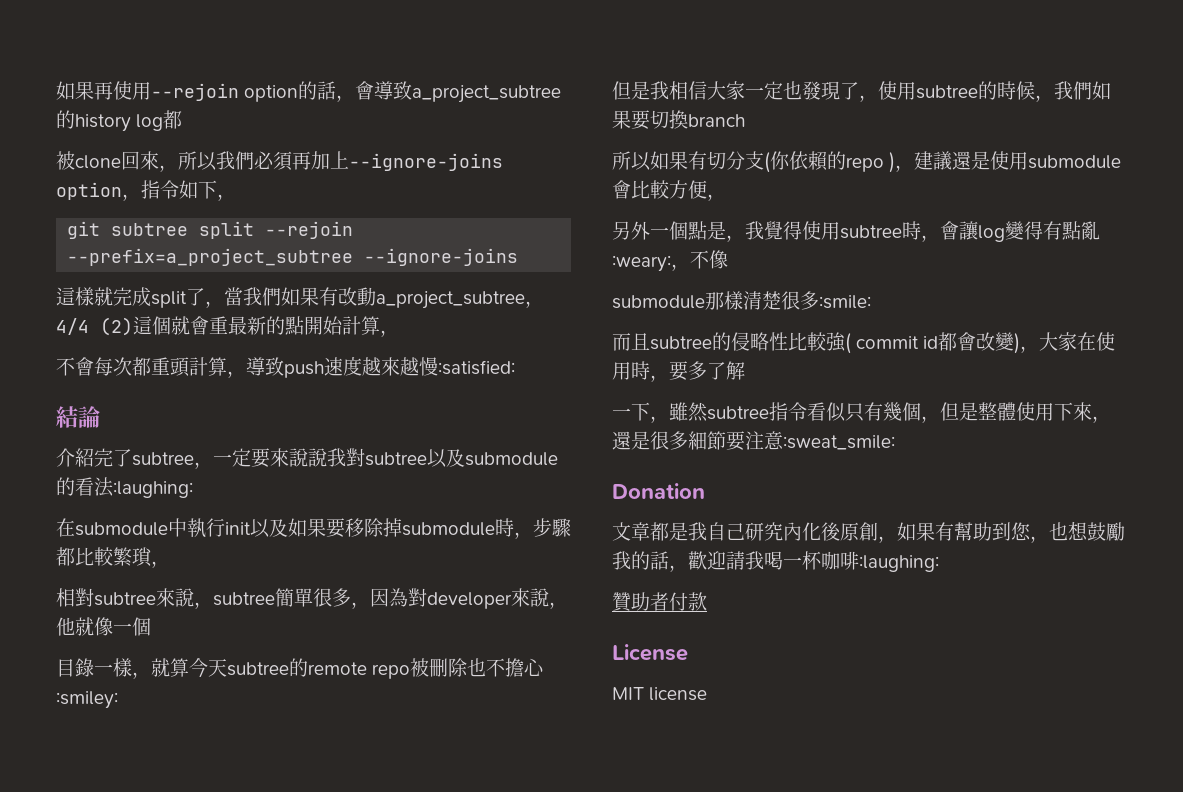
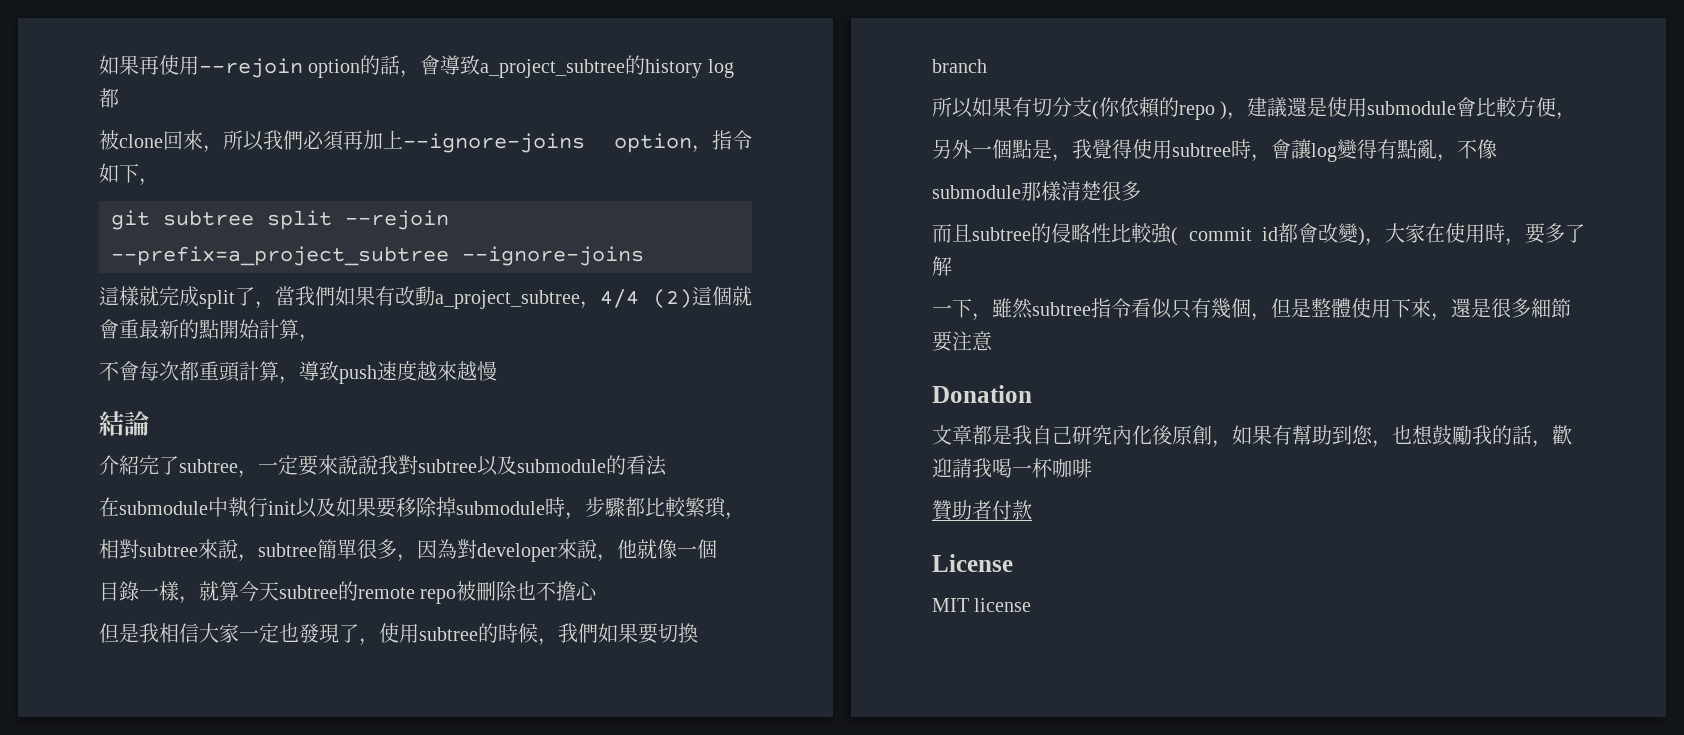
- 不會每次都重頭計算，導致push速度越來越慢:satisfied:
+ 不會每次都重頭計算，導致push速度越來越慢
- 介紹完了subtree，一定要來說說我對subtree以及submodule的看法:laughing:
+ 介紹完了subtree，一定要來說說我對subtree以及submodule的看法
- 目錄一樣，就算今天subtree的remote repo被刪除也不擔心:smiley:
+ 目錄一樣，就算今天subtree的remote repo被刪除也不擔心
- 另外一個點是，我覺得使用subtree時，會讓log變得有點亂:weary:，不像
+ 另外一個點是，我覺得使用subtree時，會讓log變得有點亂，不像
- submodule那樣清楚很多:smile:
+ submodule那樣清楚很多
- 一下，雖然subtree指令看似只有幾個，但是整體使用下來，還是很多細節要注意:sweat_smile:
+ 一下，雖然subtree指令看似只有幾個，但是整體使用下來，還是很多細節要注意
- 文章都是我自己研究內化後原創，如果有幫助到您，也想鼓勵我的話，歡迎請我喝一杯咖啡:laughing:
+ 文章都是我自己研究內化後原創，如果有幫助到您，也想鼓勵我的話，歡迎請我喝一杯咖啡

